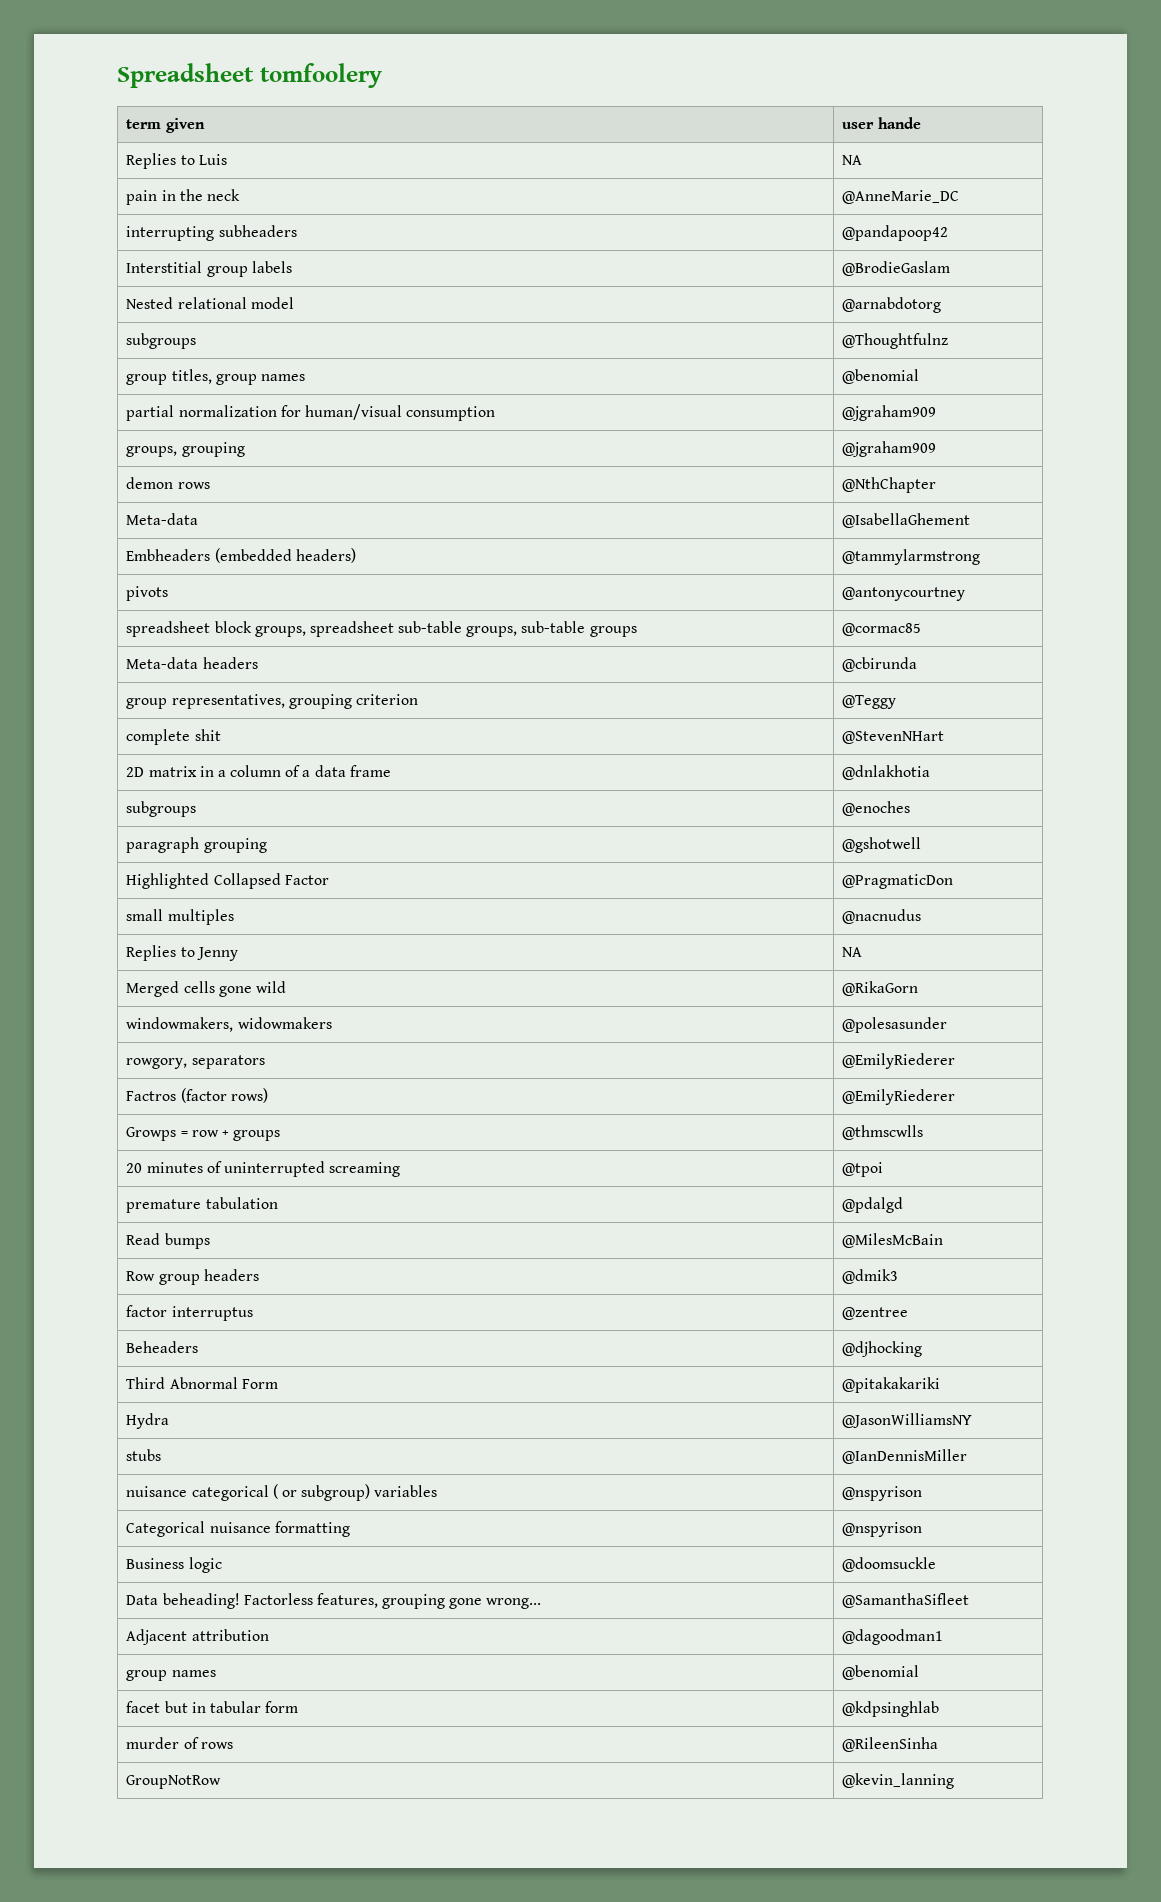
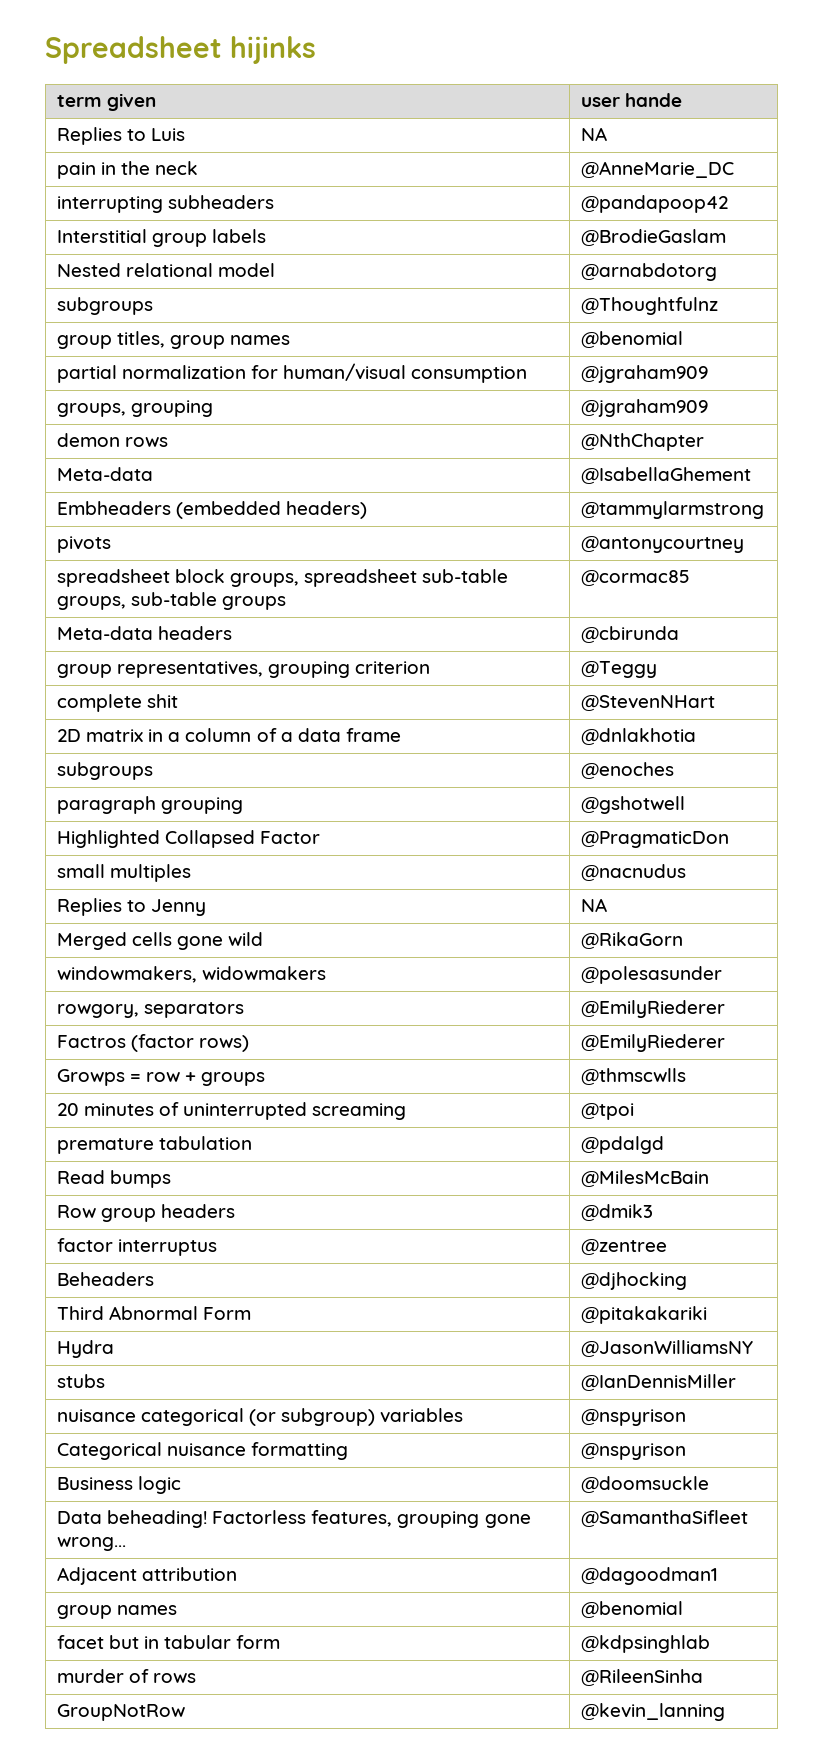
- Spreadsheet tomfoolery
+ Spreadsheet hijinks
- nuisance categorical ( or subgroup) variables | @nspyrison
+ nuisance categorical (or subgroup) variables | @nspyrison

